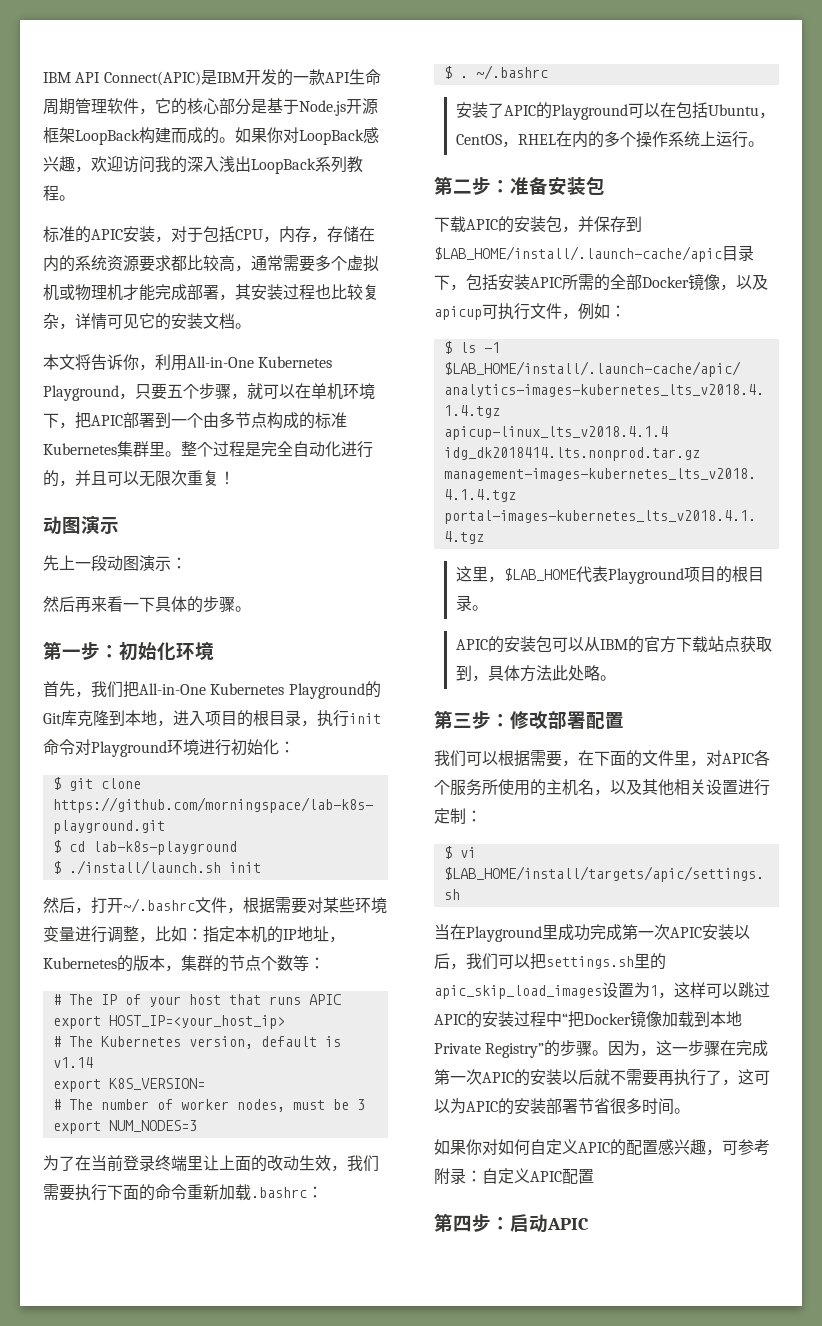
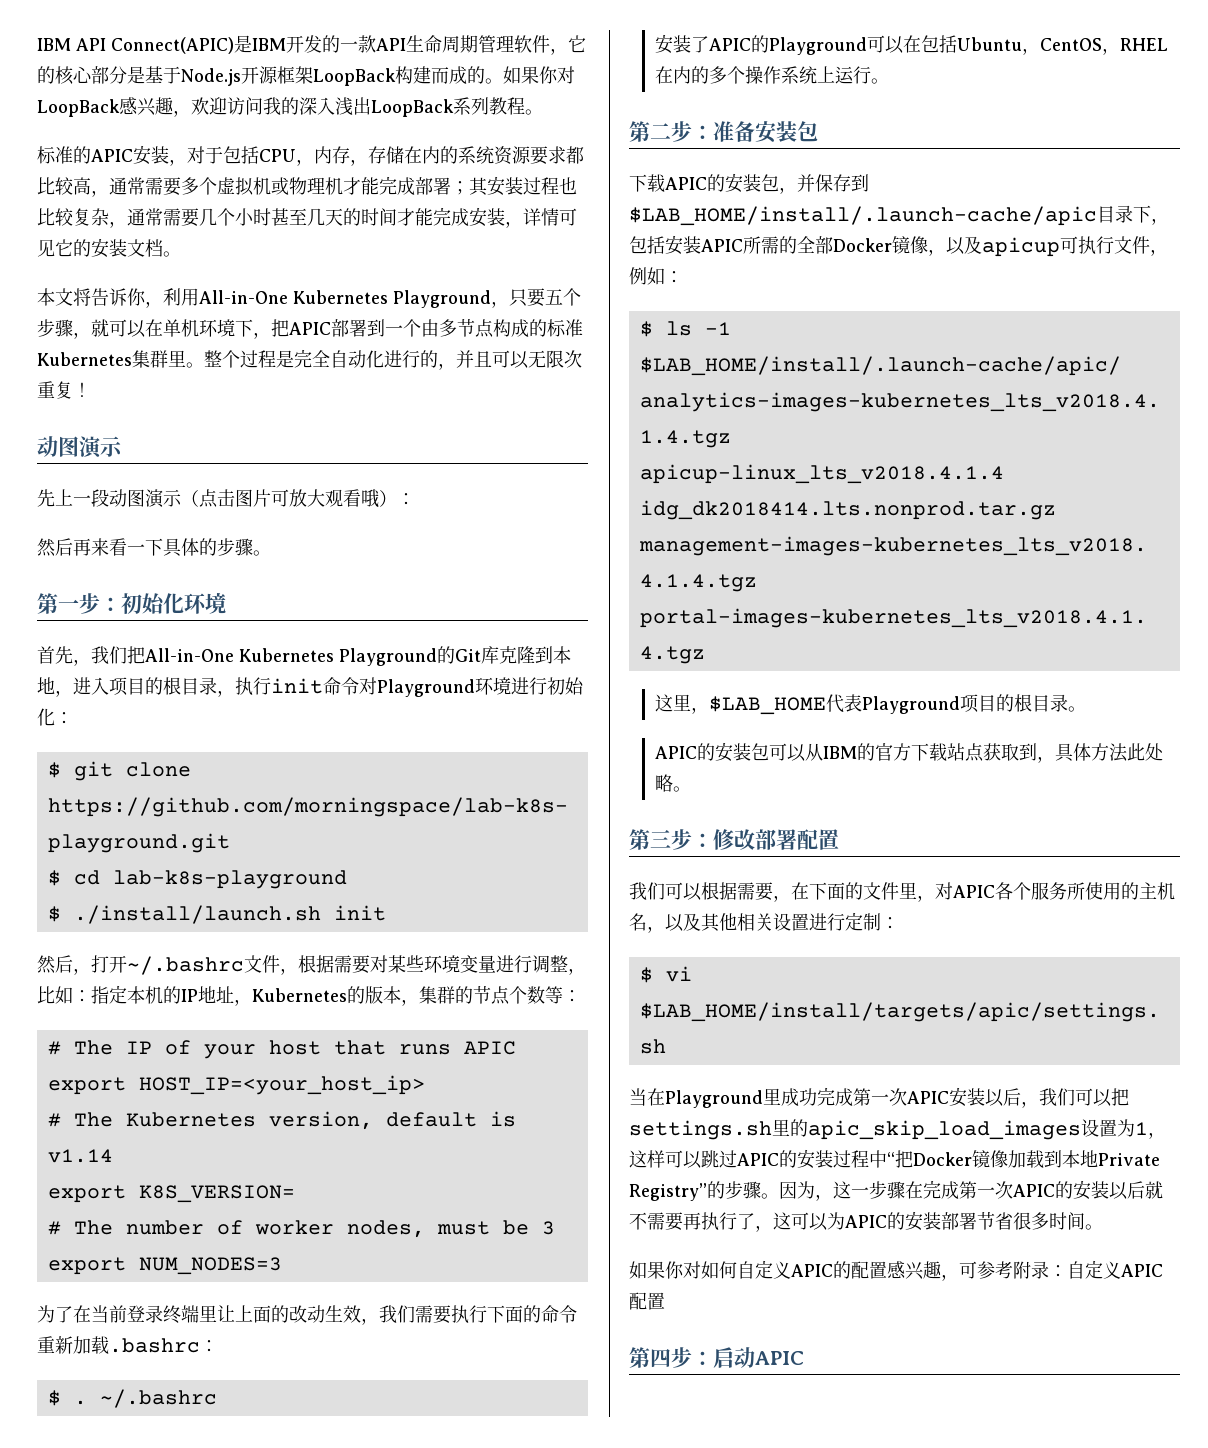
- 标准的APIC安装，对于包括CPU，内存，存储在内的系统资源要求都比较高，通常需要多个虚拟机或物理机才能完成部署，其安装过程也比较复杂，详情可见它的安装文档。
+ 标准的APIC安装，对于包括CPU，内存，存储在内的系统资源要求都比较高，通常需要多个虚拟机或物理机才能完成部署；其安装过程也比较复杂，通常需要几个小时甚至几天的时间才能完成安装，详情可见它的安装文档。
- 先上一段动图演示：
+ 先上一段动图演示（点击图片可放大观看哦）：

